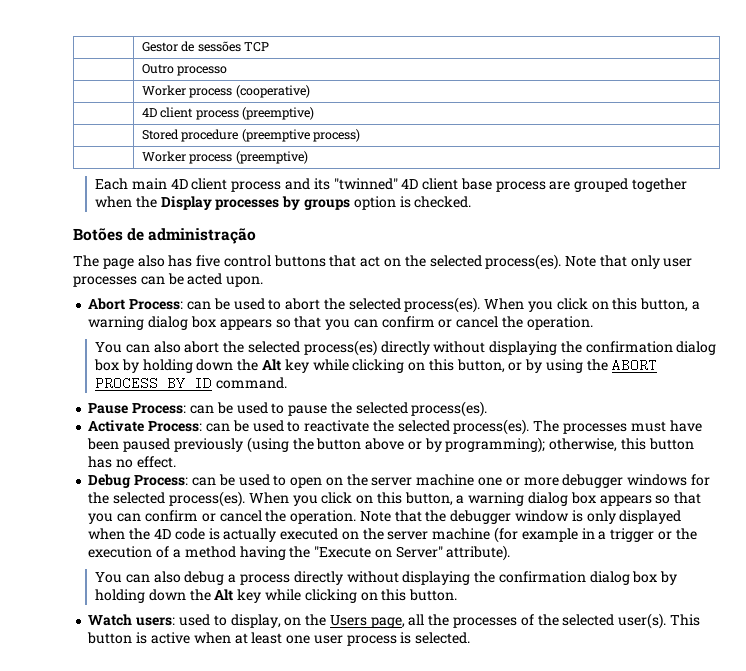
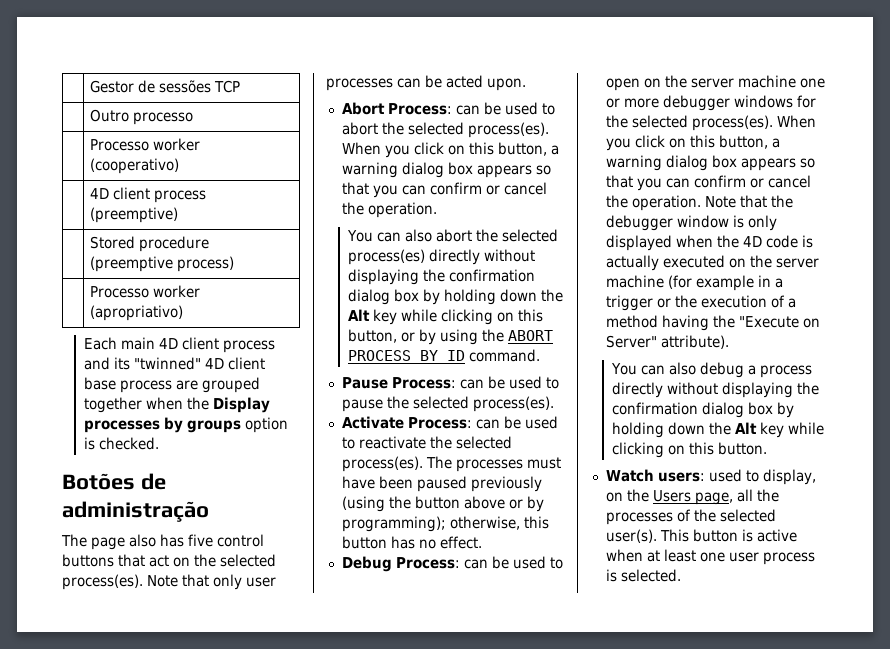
- | Worker process (cooperative)
+ | Processo worker (cooperativo)
- | Worker process (preemptive)
+ | Processo worker (apropriativo)

